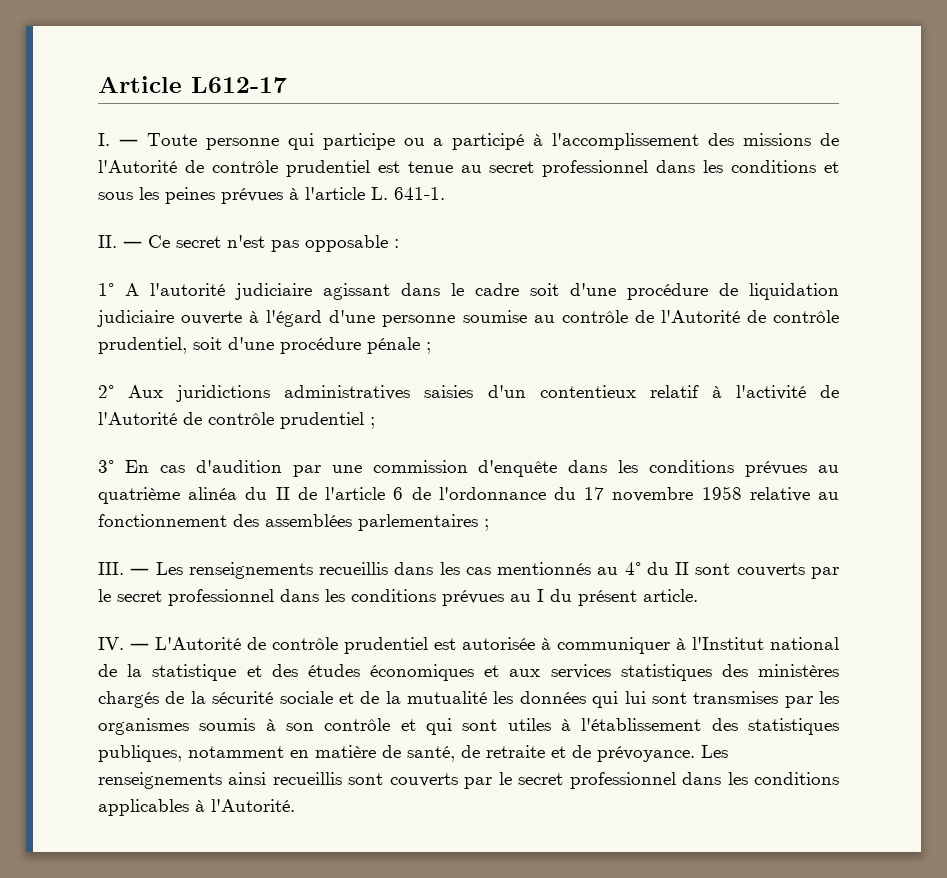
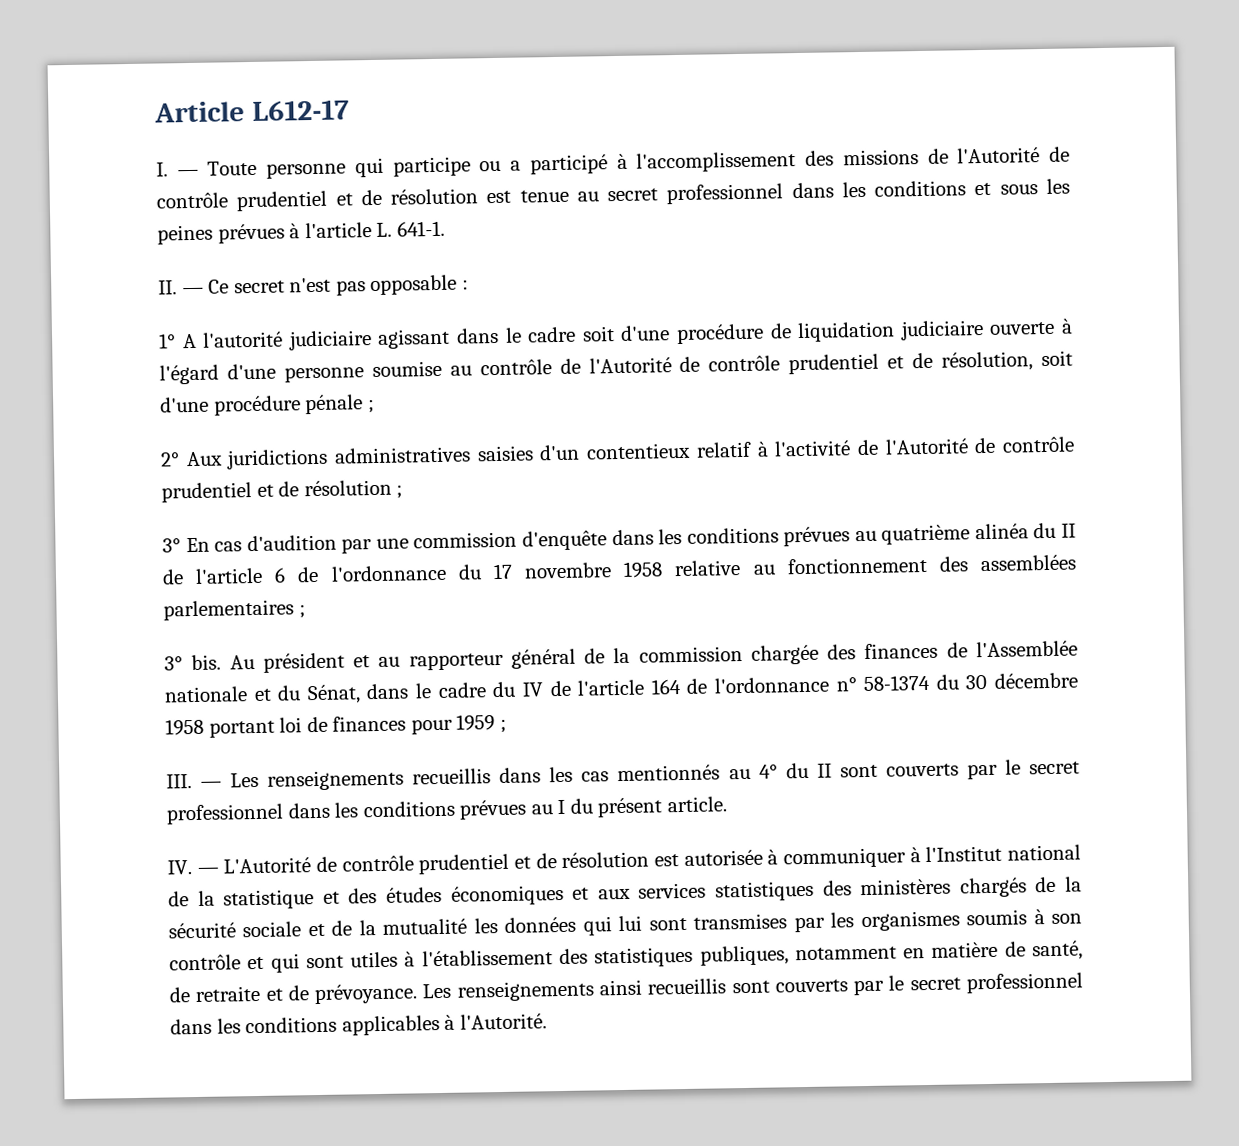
- I. ― Toute personne qui participe ou a participé à l'accomplissement des missions de l'Autorité de contrôle prudentiel est tenue au secret professionnel dans les conditions et sous les peines prévues à l'article L. 641-1.
+ I. ― Toute personne qui participe ou a participé à l'accomplissement des missions de l'Autorité de contrôle prudentiel et de résolution est tenue au secret professionnel dans les conditions et sous les peines prévues à l'article L. 641-1.
- 1° A l'autorité judiciaire agissant dans le cadre soit d'une procédure de liquidation judiciaire ouverte à l'égard d'une personne soumise au contrôle de l'Autorité de contrôle prudentiel, soit d'une procédure pénale ;
+ 1° A l'autorité judiciaire agissant dans le cadre soit d'une procédure de liquidation judiciaire ouverte à l'égard d'une personne soumise au contrôle de l'Autorité de contrôle prudentiel et de résolution, soit d'une procédure pénale ;
- 2° Aux juridictions administratives saisies d'un contentieux relatif à l'activité de l'Autorité de contrôle prudentiel ;
+ 2° Aux juridictions administratives saisies d'un contentieux relatif à l'activité de l'Autorité de contrôle prudentiel et de résolution ;
+ 3° bis. Au président et au rapporteur général de la commission chargée des finances de l'Assemblée nationale et du Sénat, dans le cadre du IV de l'article 164 de l'ordonnance n° 58-1374 du 30 décembre 1958 portant loi de finances pour 1959 ;
- IV. ― L'Autorité de contrôle prudentiel est autorisée à communiquer à l'Institut national de la statistique et des études économiques et aux services statistiques des ministères chargés de la sécurité sociale et de la mutualité les données qui lui sont transmises par les organismes soumis à son contrôle et qui sont utiles à l'établissement des statistiques publiques, notamment en matière de santé, de retraite et de prévoyance.
+ IV. ― L'Autorité de contrôle prudentiel et de résolution est autorisée à communiquer à l'Institut national de la statistique et des études économiques et aux services statistiques des ministères chargés de la sécurité sociale et de la mutualité les données qui lui sont transmises par les organismes soumis à son contrôle et qui sont utiles à l'établissement des statistiques publiques, notamment en matière de santé, de retraite et de prévoyance.

